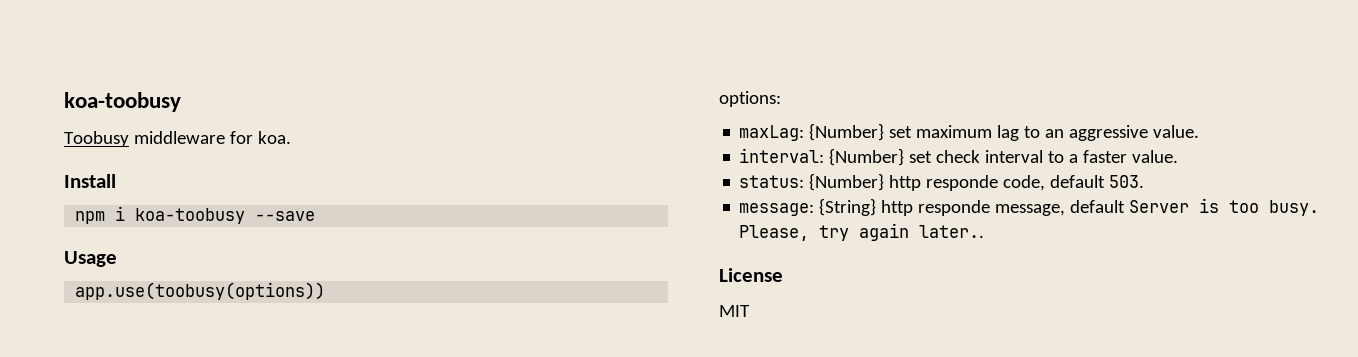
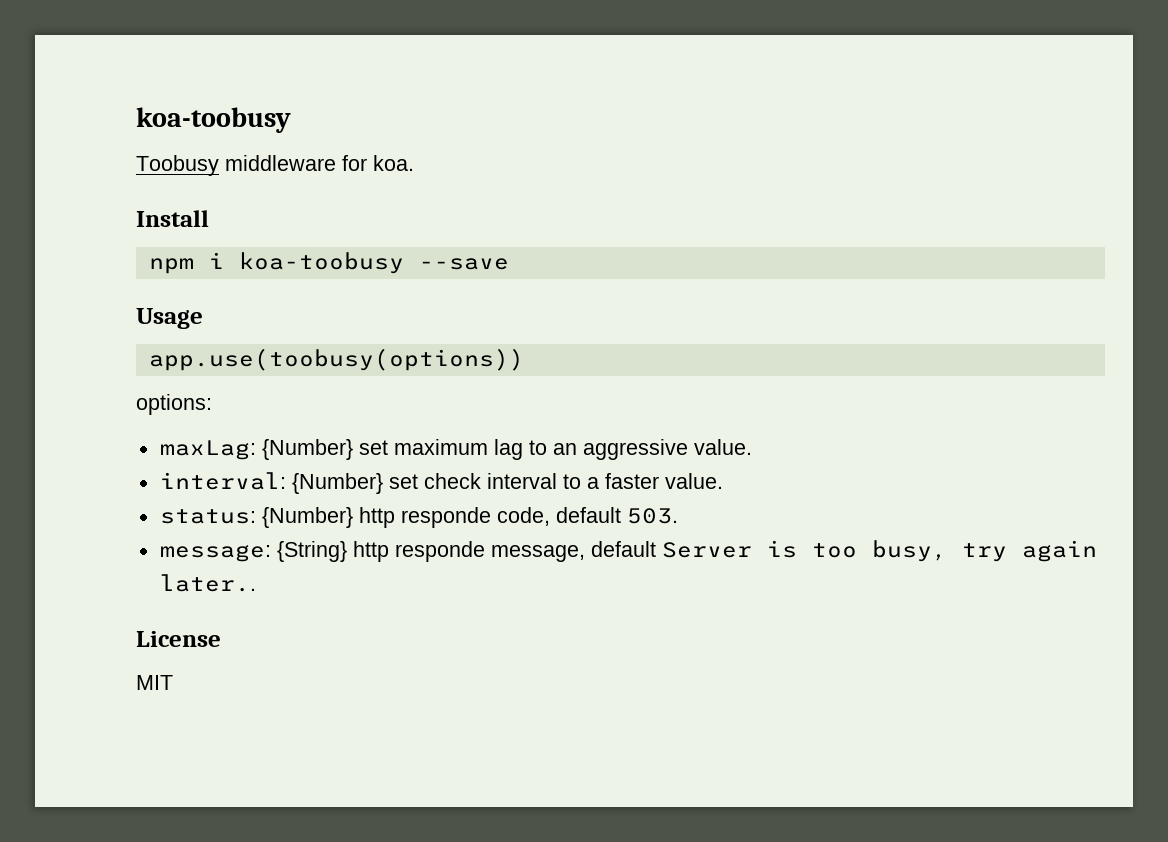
- message: {String} http responde message, default Server is too busy. Please, try again later..
+ message: {String} http responde message, default Server is too busy, try again later..

